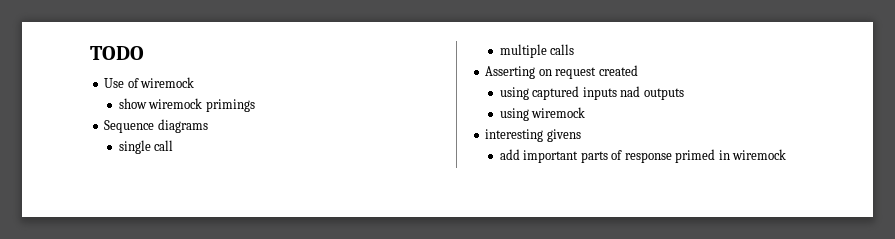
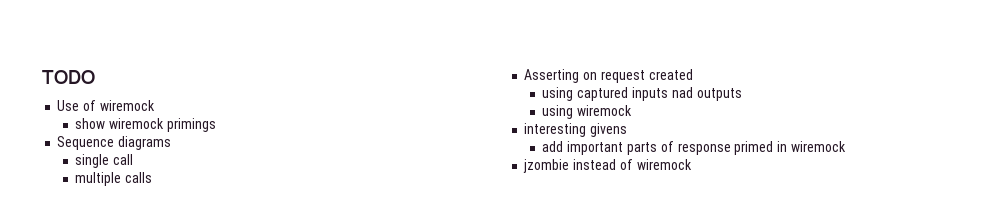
+ jzombie instead of wiremock

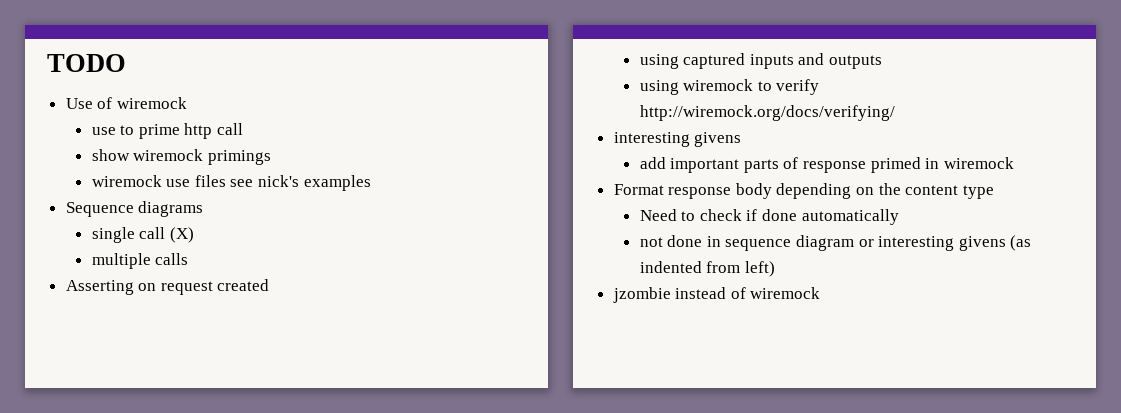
+ use to prime http call
  show wiremock primings
+ wiremock use files see nick's examples
- single call
+ single call (X)
- using captured inputs nad outputs
+ using captured inputs and outputs
- using wiremock
+ using wiremock to verify http://wiremock.org/docs/verifying/
+ Format response body depending on the content type
+ Need to check if done automatically
+ not done in sequence diagram or interesting givens (as indented from left)

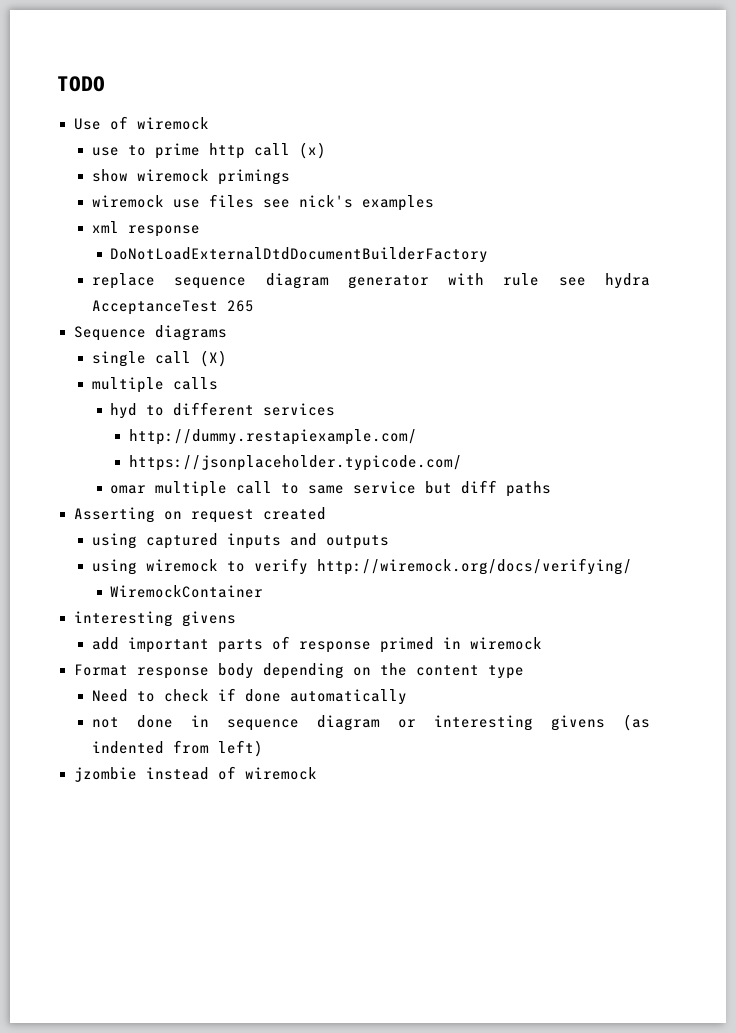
- use to prime http call
+ use to prime http call (x)
+ xml response
+ DoNotLoadExternalDtdDocumentBuilderFactory
+ replace sequence diagram generator with rule see hydra AcceptanceTest 265
+ hyd to different services
+ http://dummy.restapiexample.com/
+ https://jsonplaceholder.typicode.com/
+ omar multiple call to same service but diff paths
+ WiremockContainer

